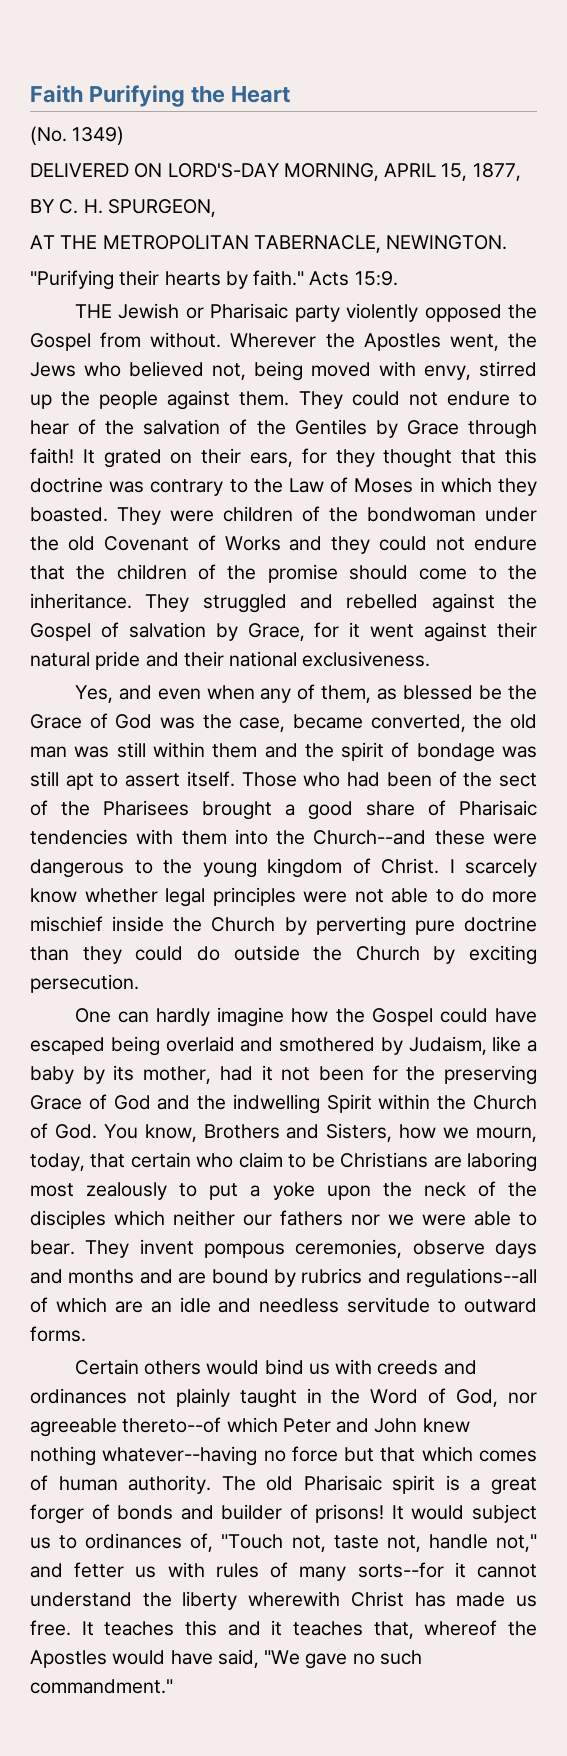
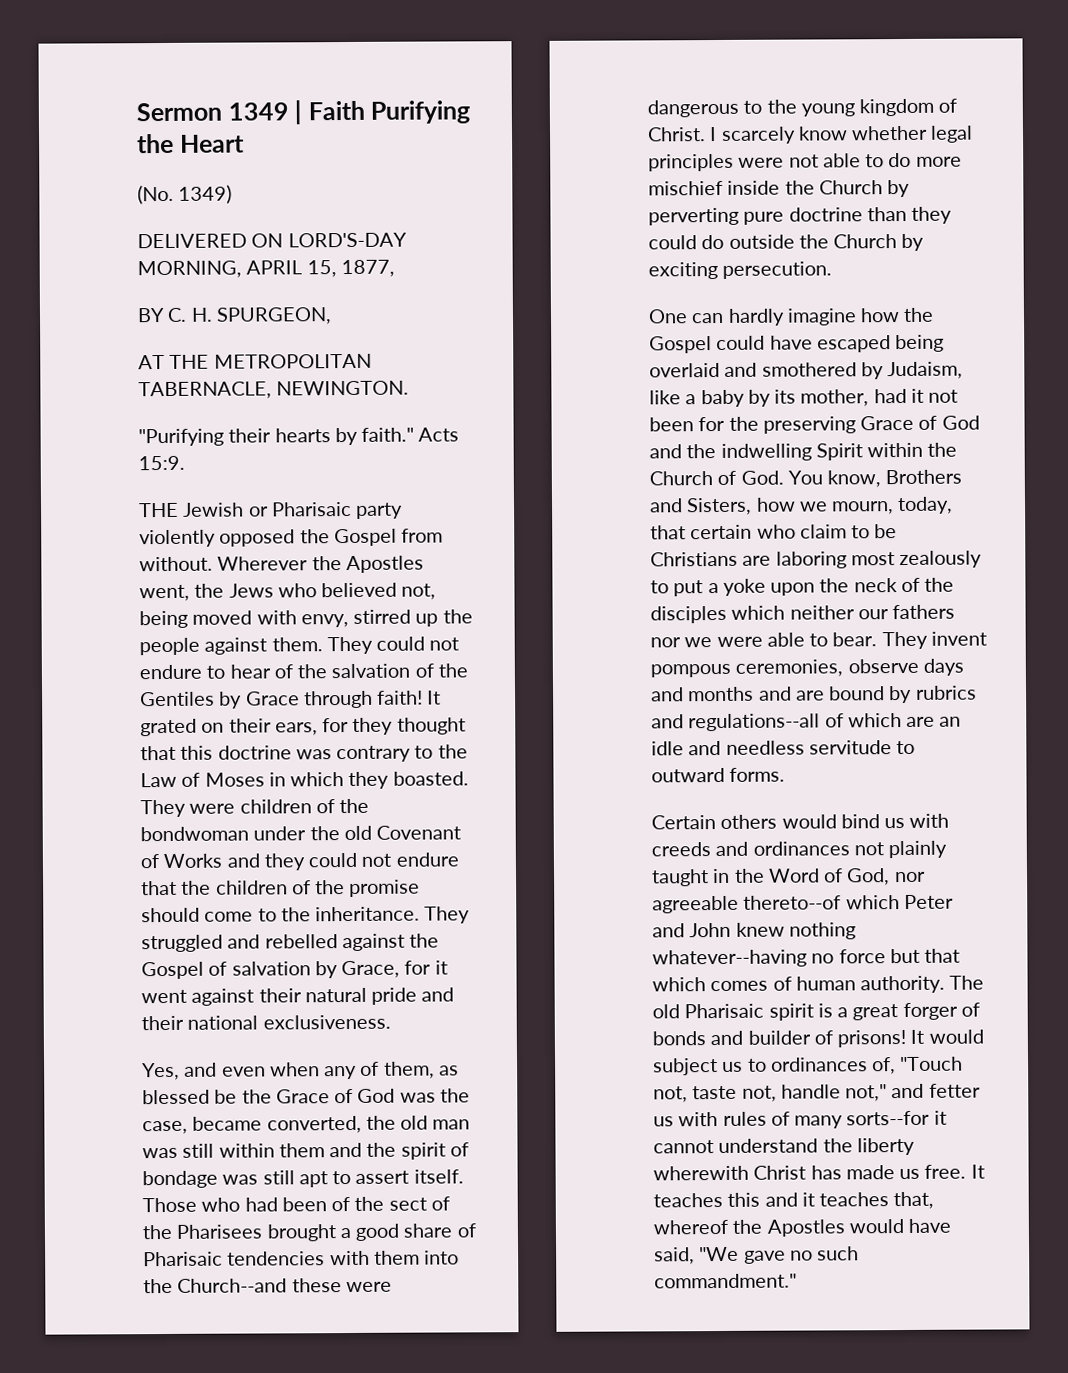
- Faith Purifying the Heart
+ Sermon 1349 | Faith Purifying the Heart

